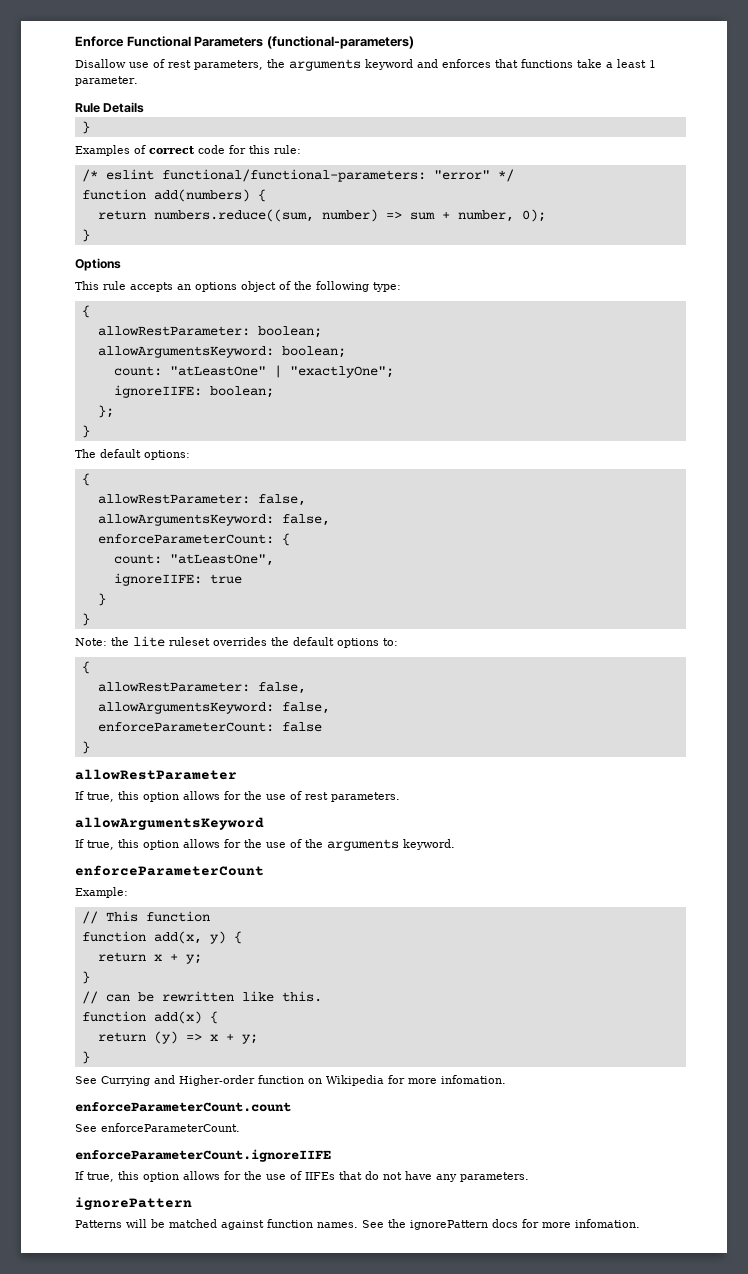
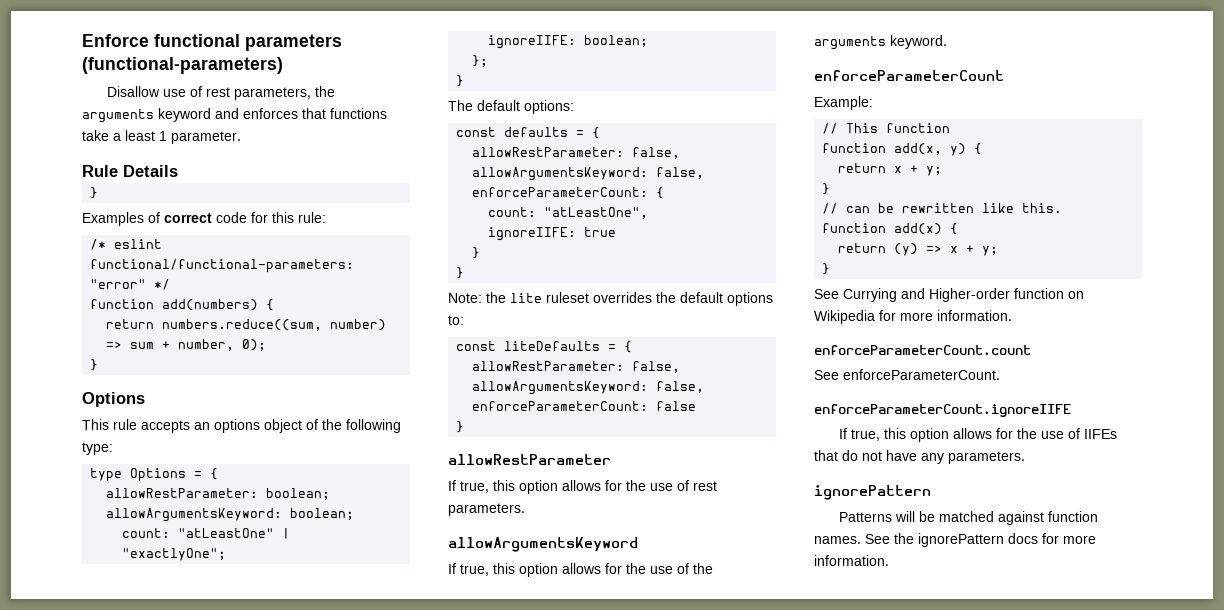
- Enforce Functional Parameters (functional-parameters)
+ Enforce functional parameters (functional-parameters)
  This rule accepts an options object of the following type:
- {
+ type Options = {
  The default options:
- {
+ const defaults = {
  Note: the lite ruleset overrides the default options to:
- {
+ const liteDefaults = {
- See Currying and Higher-order function on Wikipedia for more infomation.
+ See Currying and Higher-order function on Wikipedia for more information.
- See the ignorePattern docs for more infomation.
+ See the ignorePattern docs for more information.

